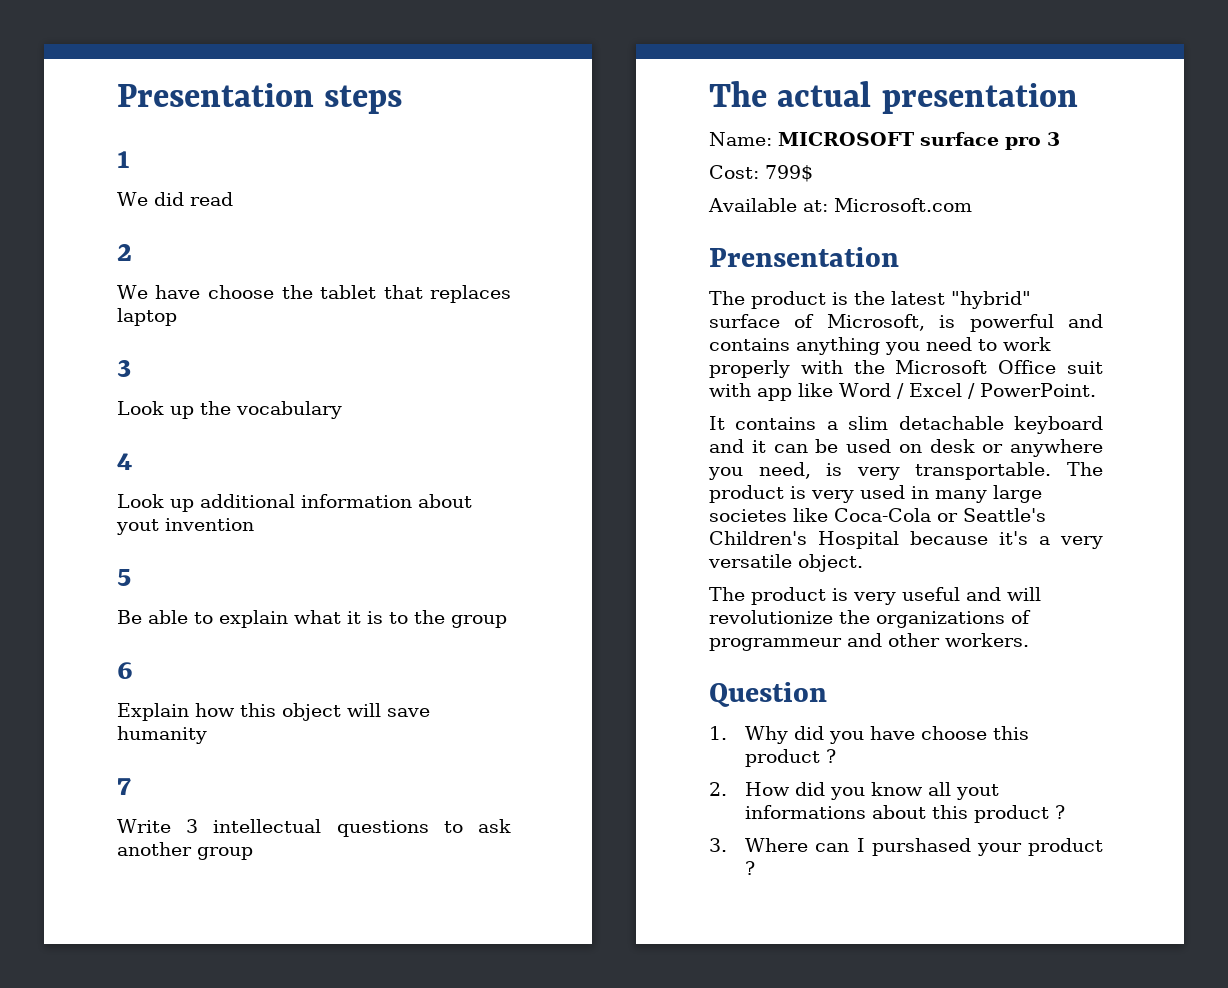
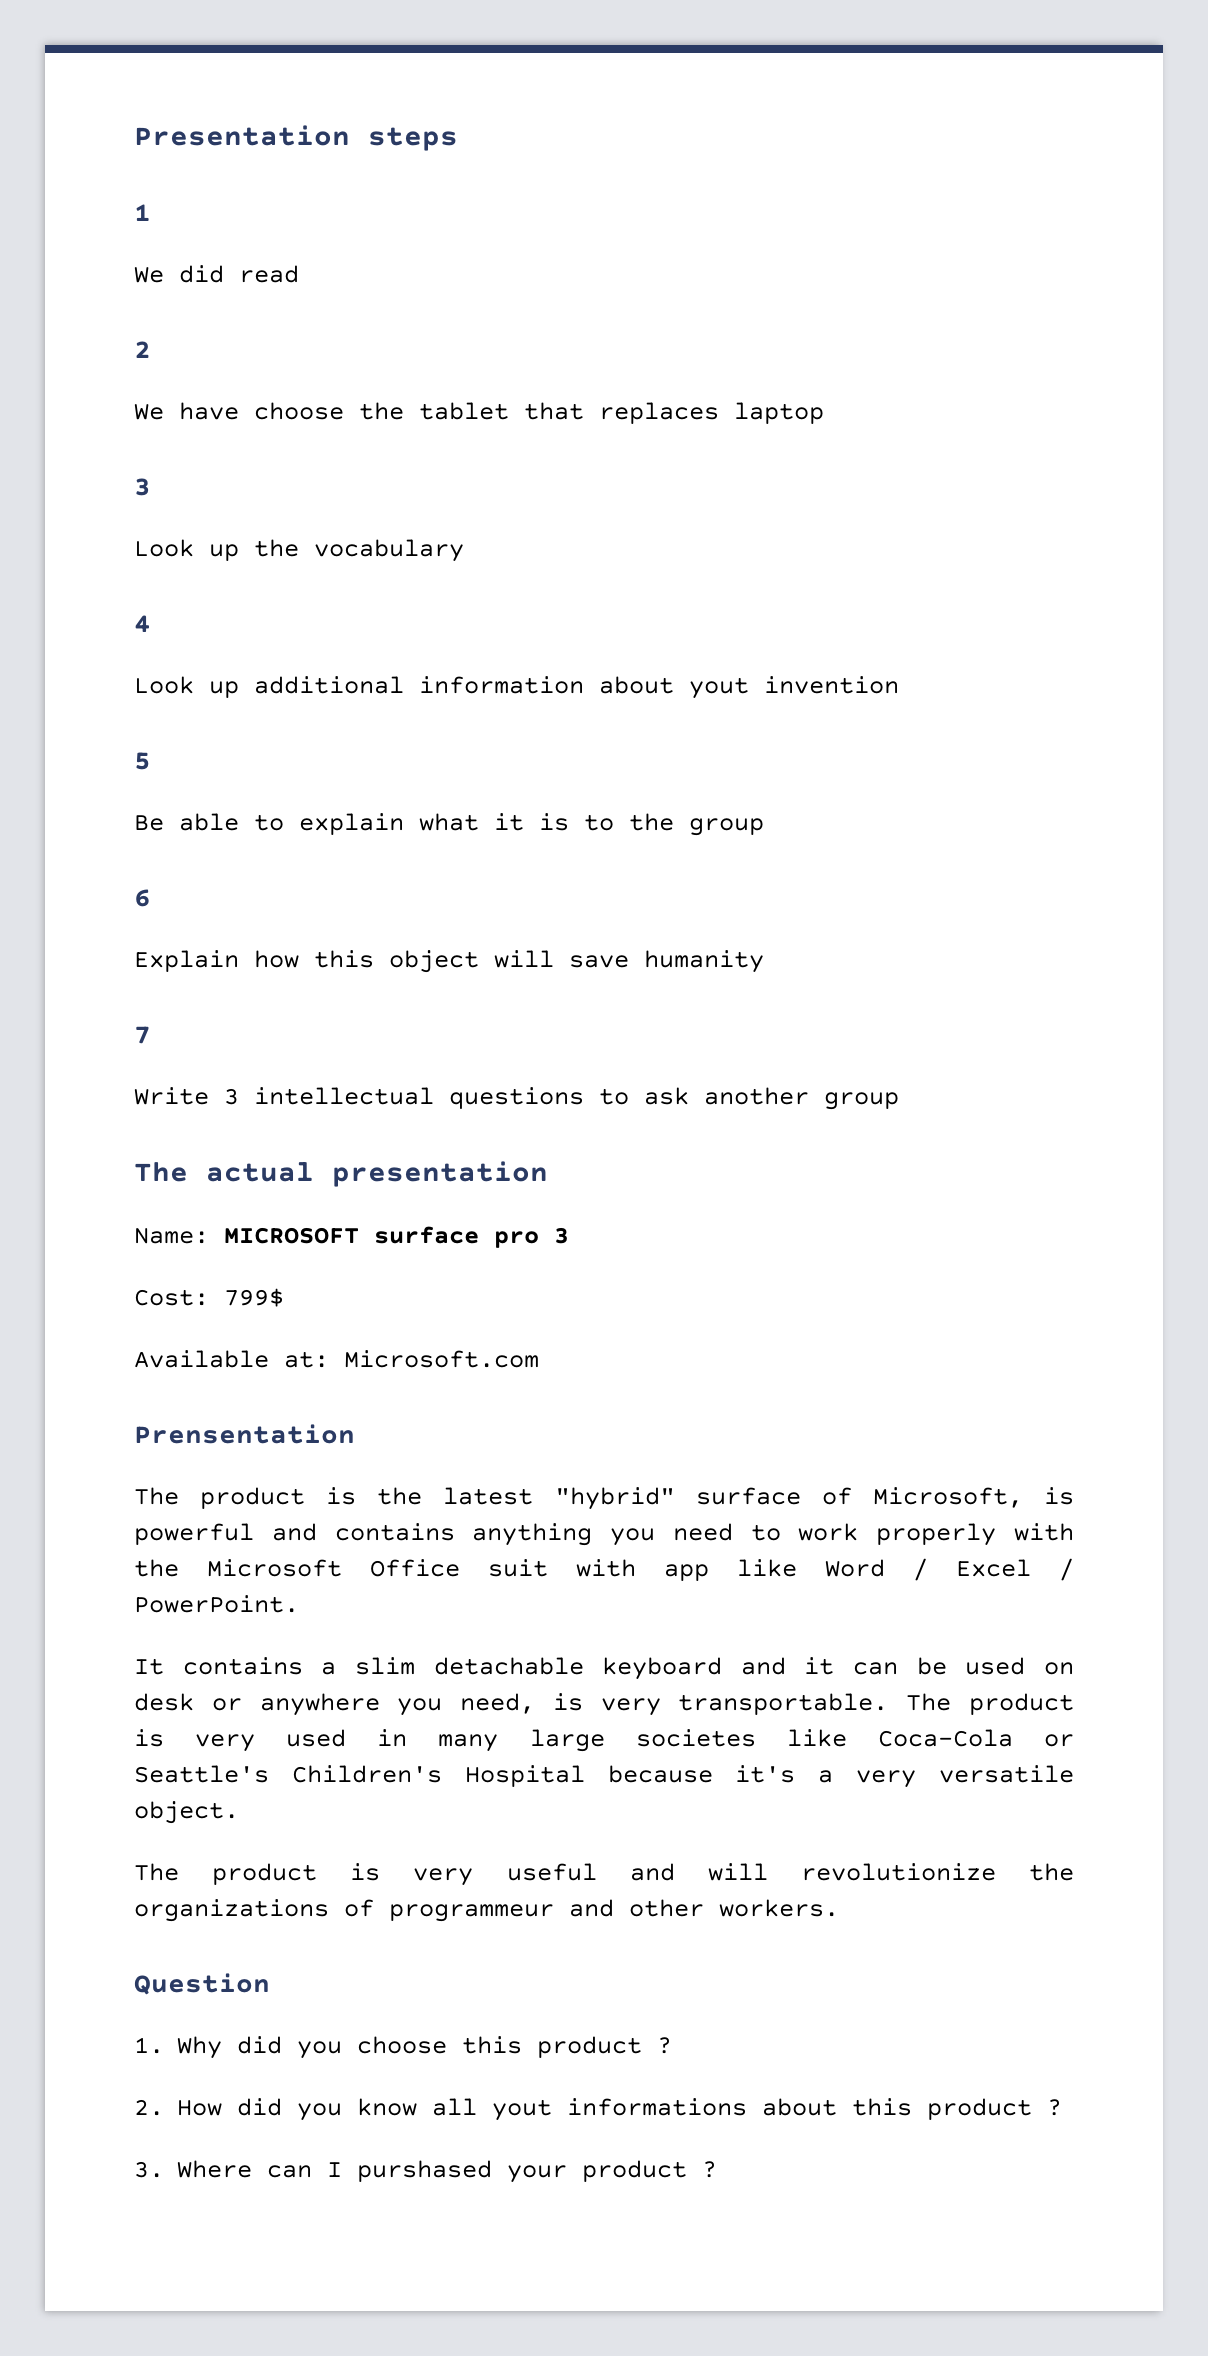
- 1. Why did you have choose this product ?
+ 1. Why did you choose this product ?

